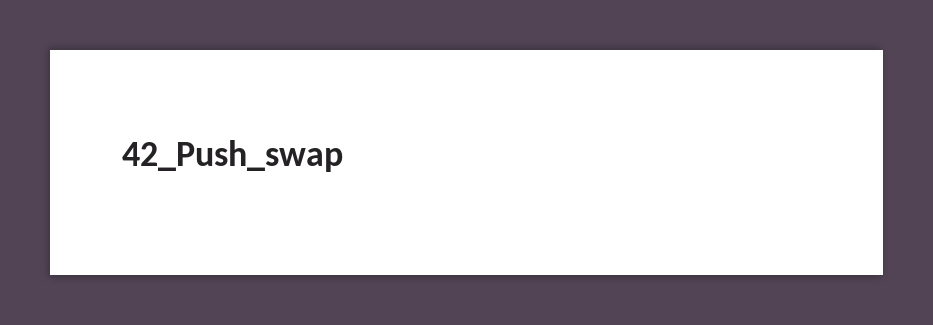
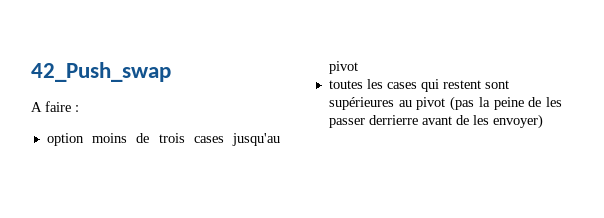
+ A faire :
+ option moins de trois cases jusqu'au pivot
+ toutes les cases qui restent sont supérieures au pivot (pas la peine de les passer derrierre avant de les envoyer)

